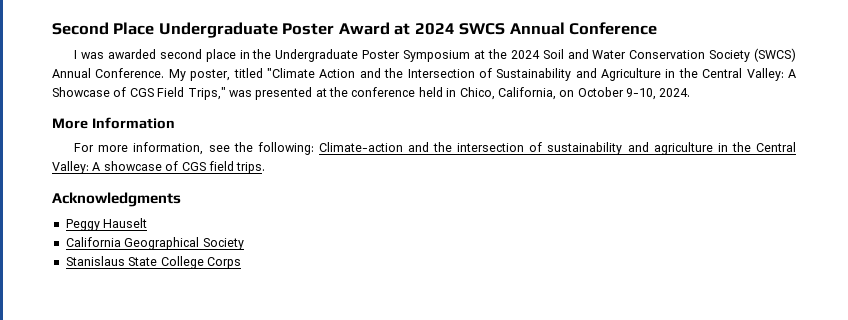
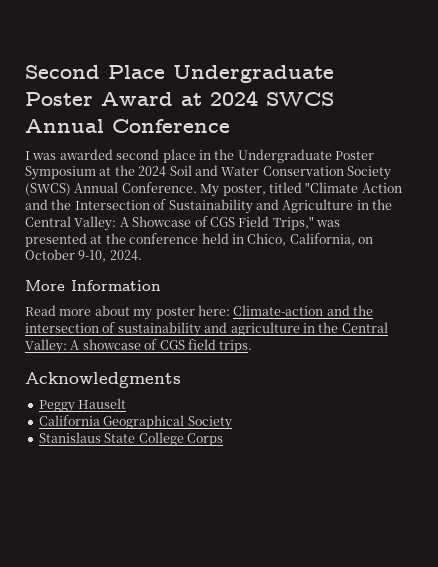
- For more information, see the following: Climate-action and the intersection of sustainability and agriculture in the Central Valley: A showcase of CGS field trips.
+ Read more about my poster here: Climate-action and the intersection of sustainability and agriculture in the Central Valley: A showcase of CGS field trips.

